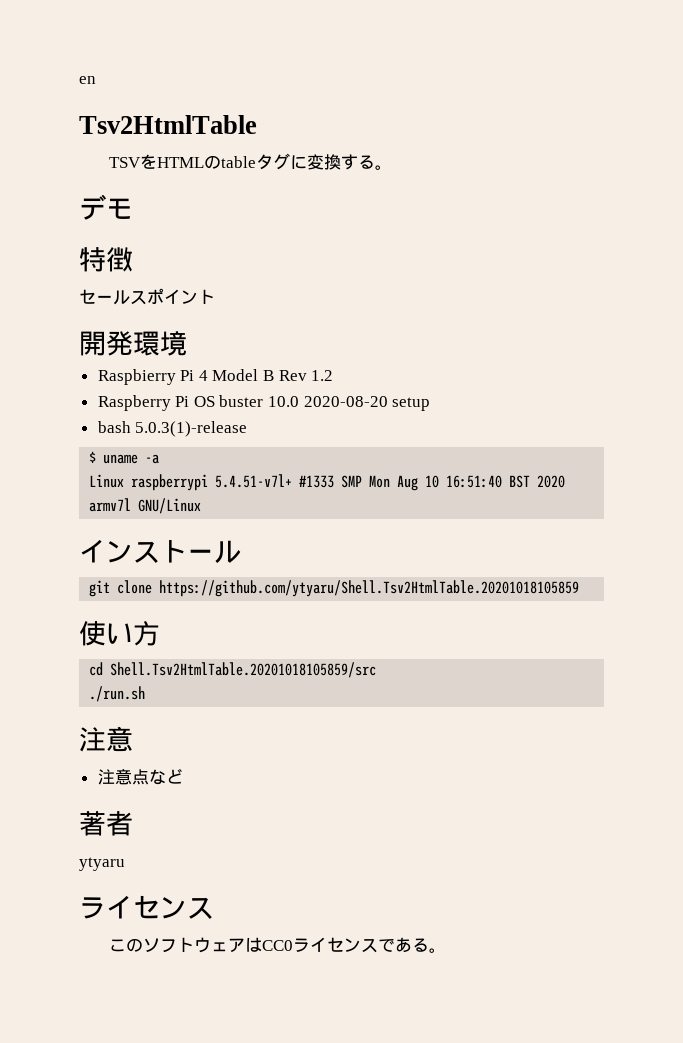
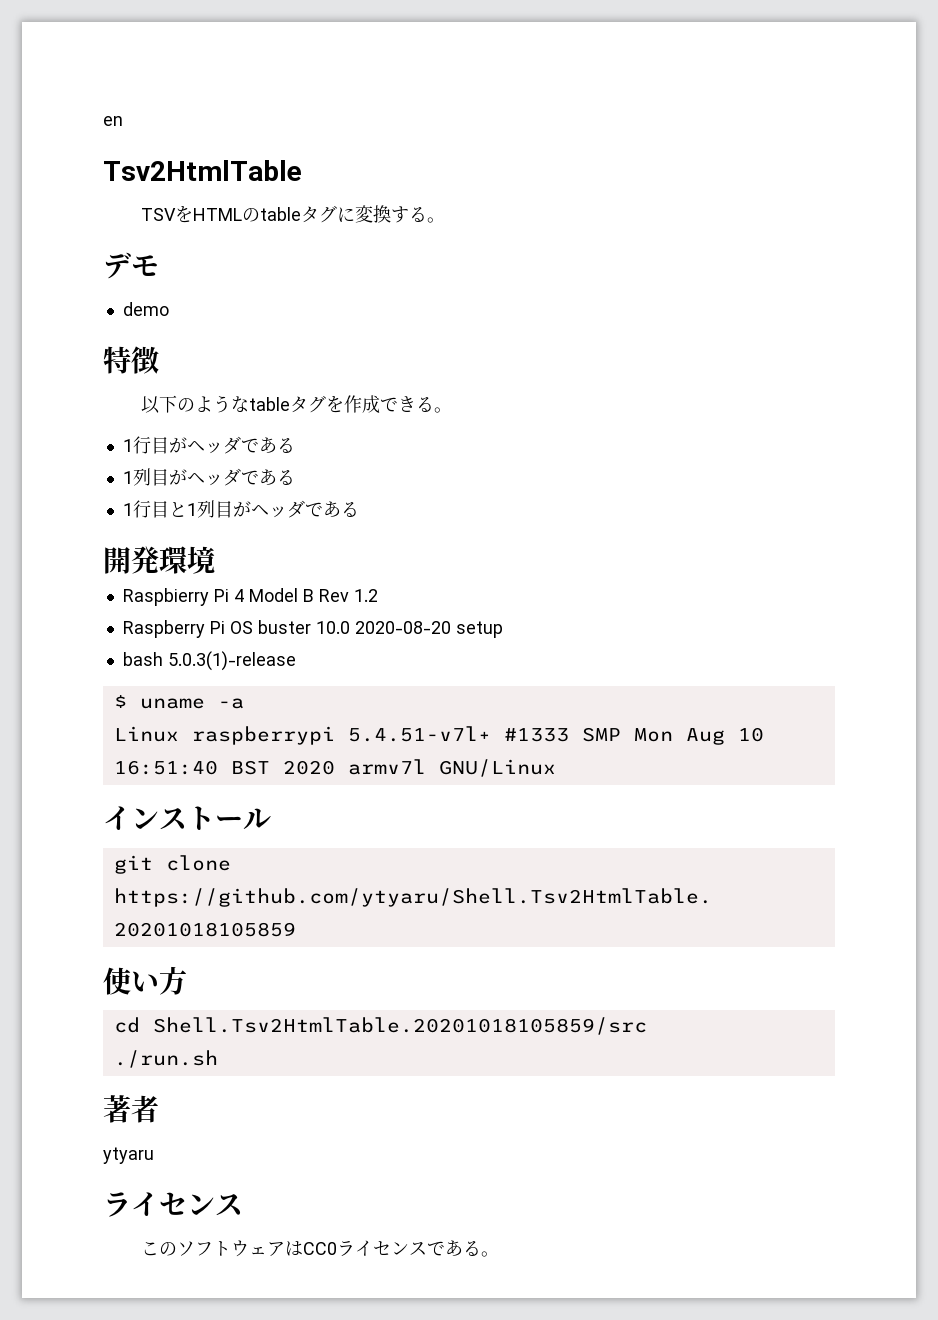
+ demo
- セールスポイント
+ 以下のようなtableタグを作成できる。
+ 1行目がヘッダである
+ 1列目がヘッダである
+ 1行目と1列目がヘッダである
  ./run.sh
- 注意
- 注意点など

